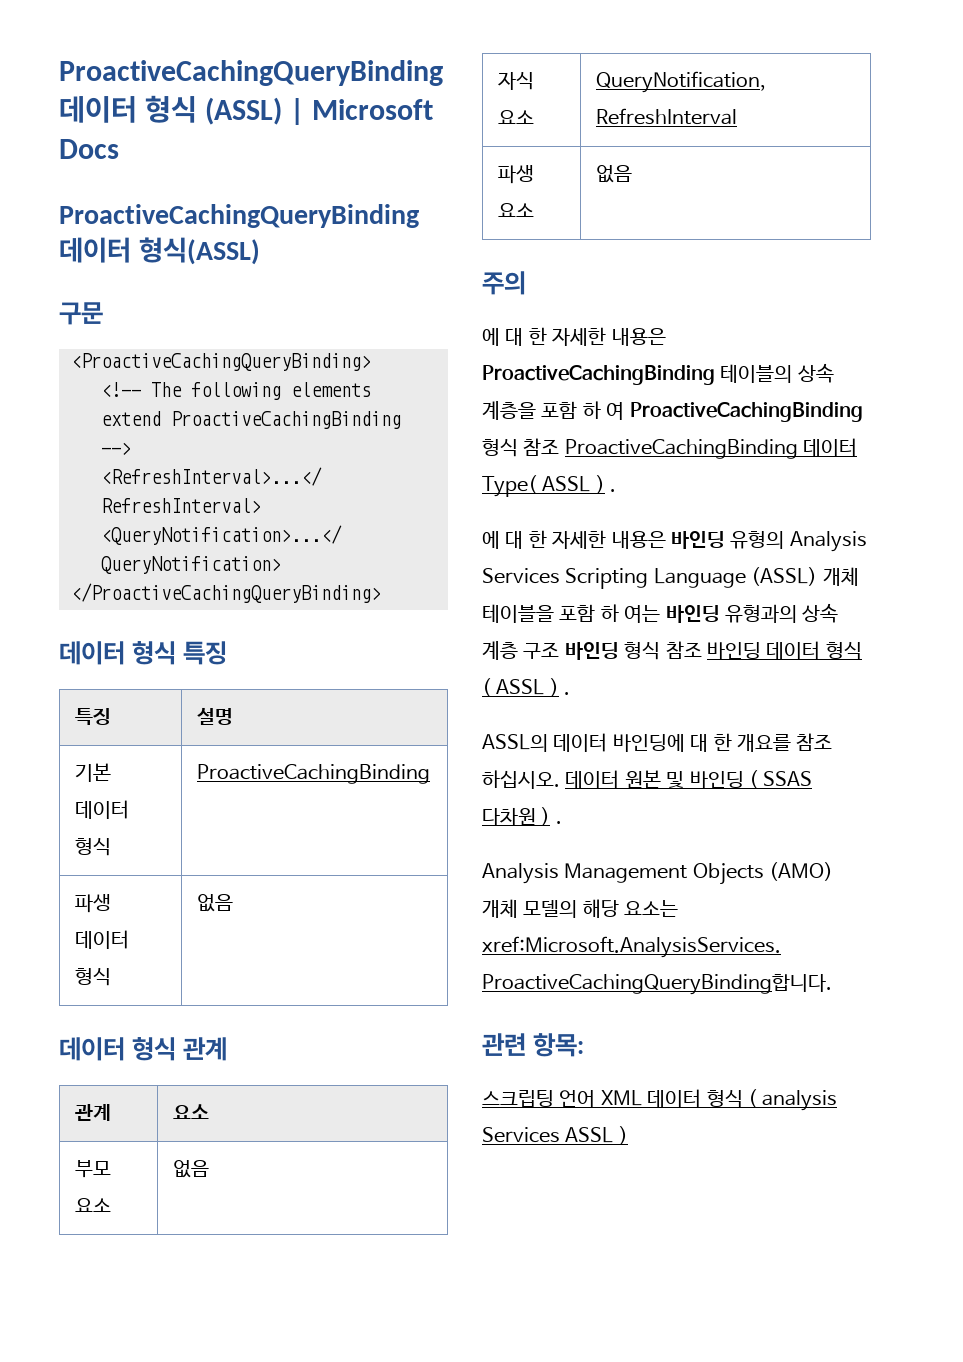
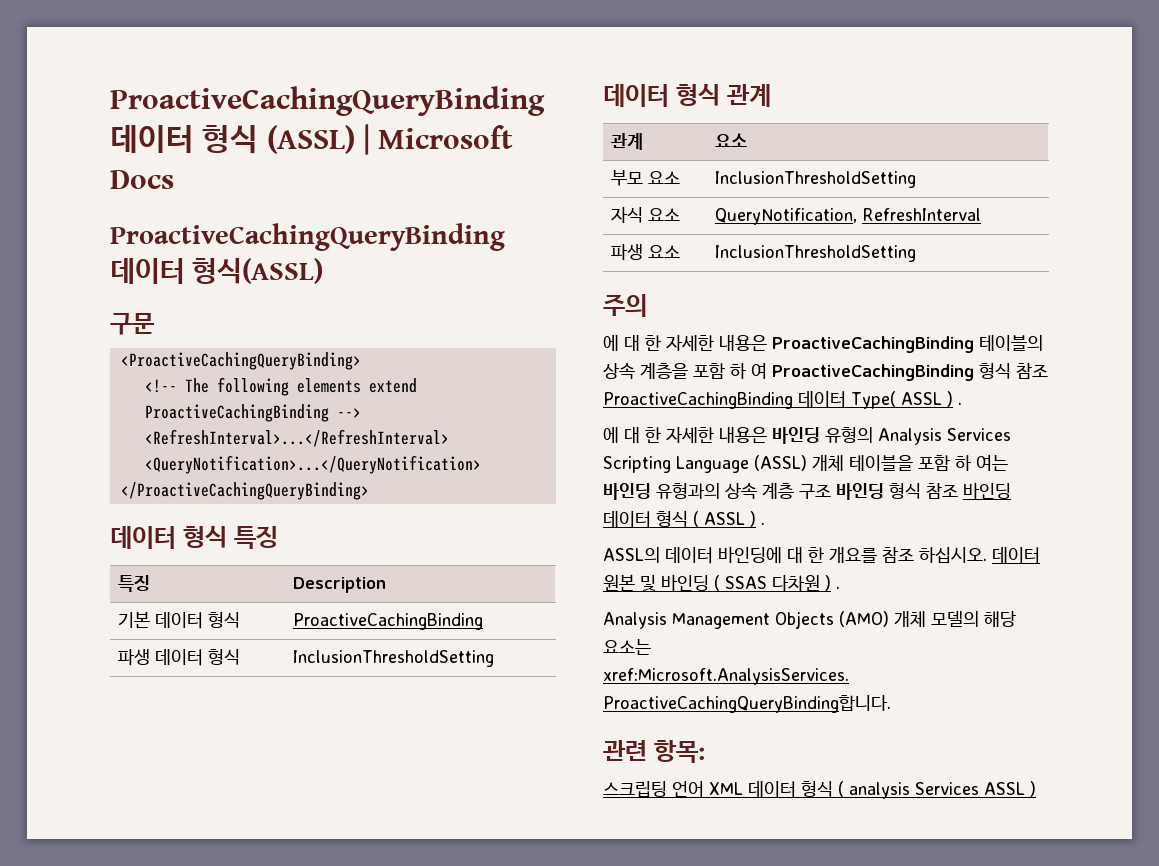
- 특징 | 설명
+ 특징 | Description
- 파생 데이터 형식 | 없음
+ 파생 데이터 형식 | InclusionThresholdSetting
- 부모 요소 | 없음
+ 부모 요소 | InclusionThresholdSetting
- 파생 요소 | 없음
+ 파생 요소 | InclusionThresholdSetting

